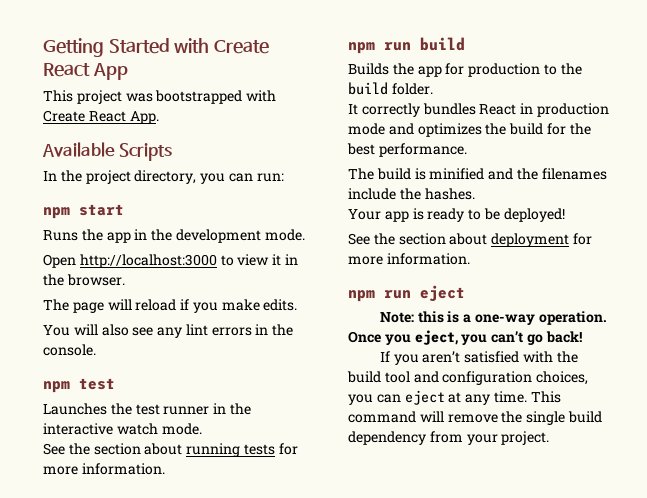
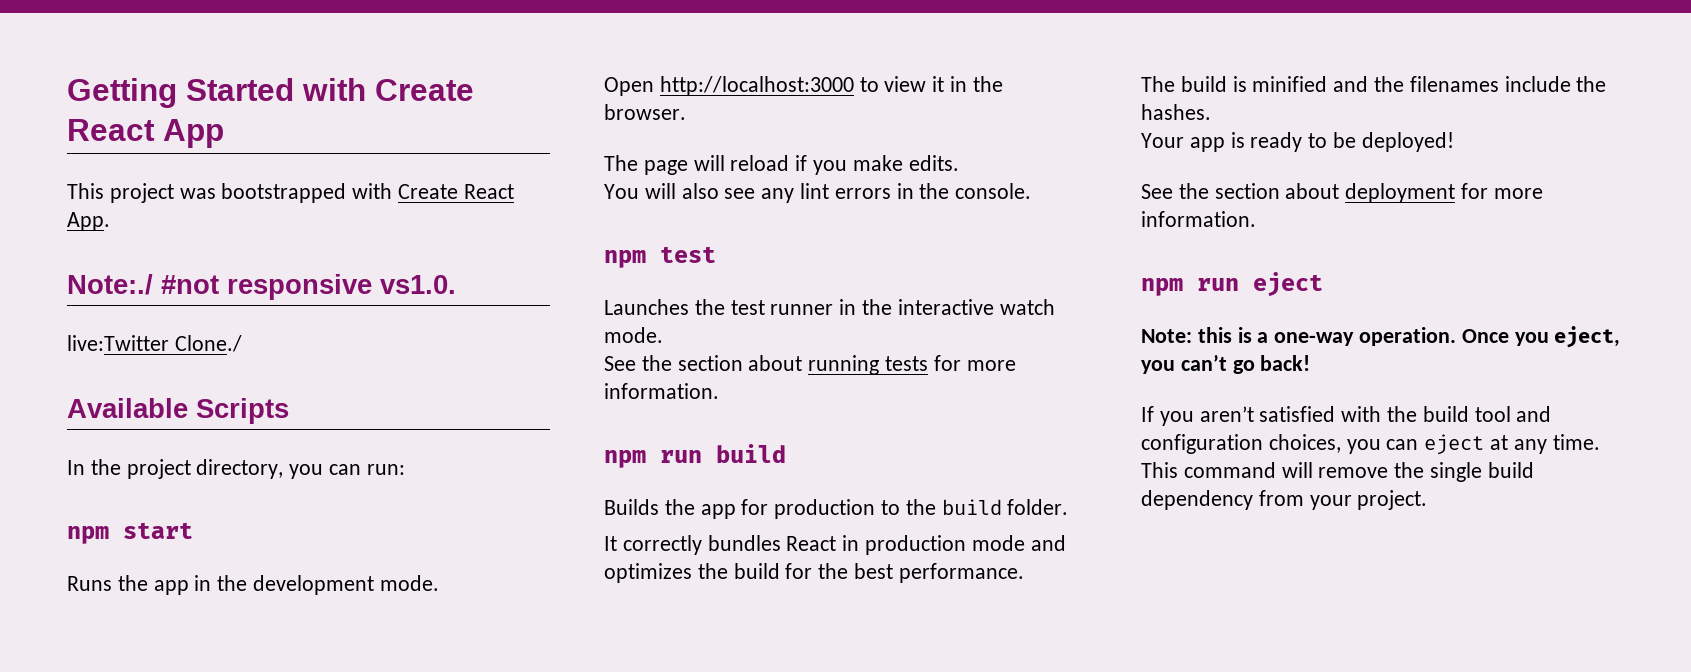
+ Note:./ #not responsive vs1.0.
+ live:Twitter Clone./

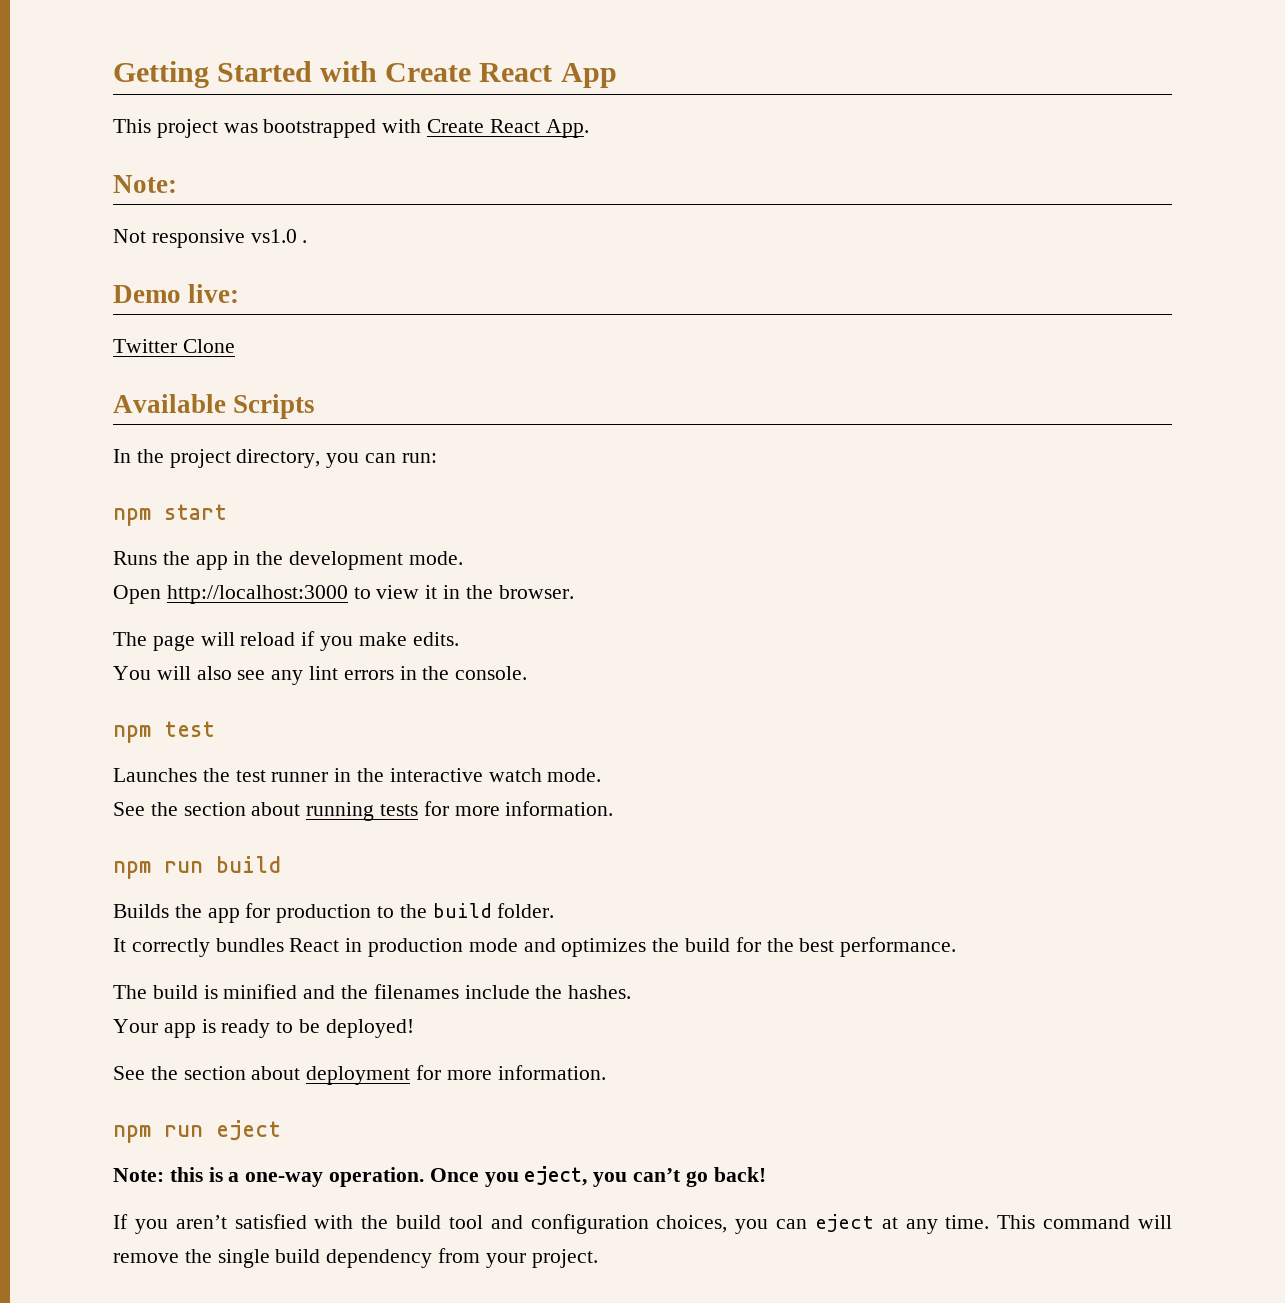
  This project was bootstrapped with Create React App.
- Note:./ #not responsive vs1.0.
- live:Twitter Clone./
+ Note:
+ Not responsive vs1.0 .
+ Demo live:
+ Twitter Clone

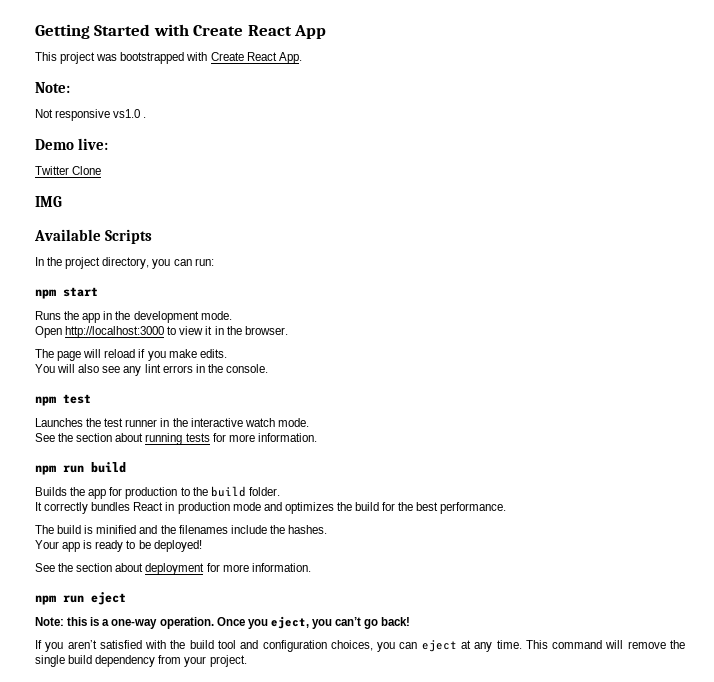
+ IMG

